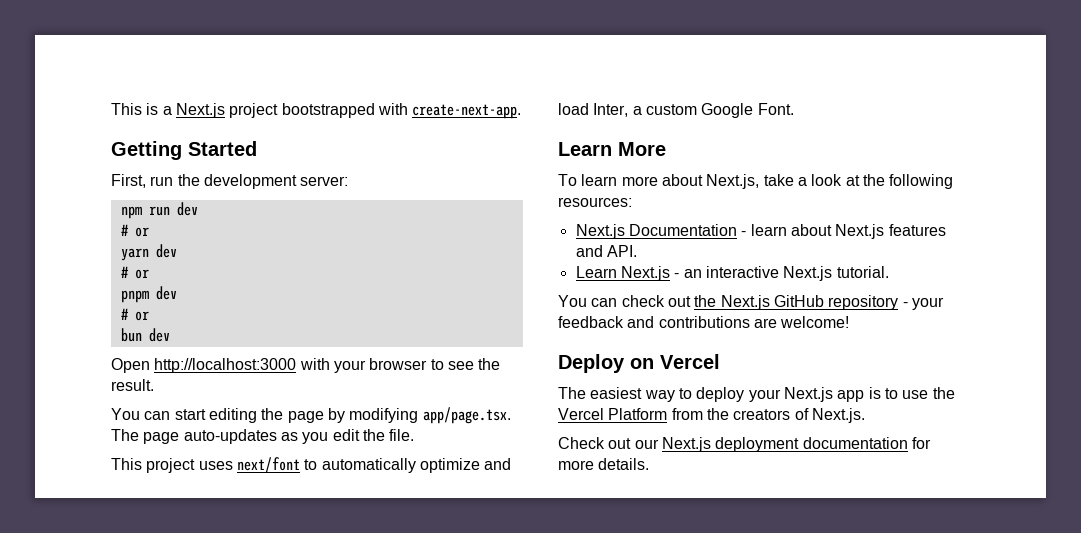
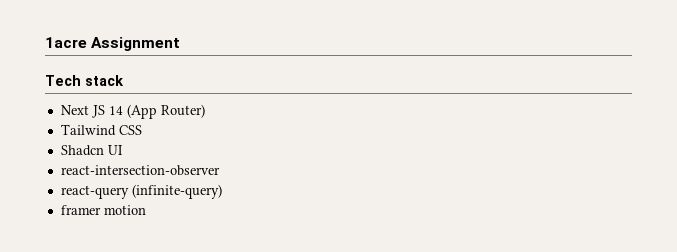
- This is a Next.js project bootstrapped with create-next-app.
- Getting Started
- First, run the development server:
- npm run dev
- # or
- yarn dev
- # or
- pnpm dev
- # or
- bun dev
- Open http://localhost:3000 with your browser to see the result.
- You can start editing the page by modifying app/page.tsx. The page auto-updates as you edit the file.
- This project uses next/font to automatically optimize and load Inter, a custom Google Font.
- Learn More
- To learn more about Next.js, take a look at the following resources:
- Next.js Documentation - learn about Next.js features and API.
- Learn Next.js - an interactive Next.js tutorial.
- You can check out the Next.js GitHub repository - your feedback and contributions are welcome!
- Deploy on Vercel
- The easiest way to deploy your Next.js app is to use the Vercel Platform from the creators of Next.js.
- Check out our Next.js deployment documentation for more details.
+ 1acre Assignment
+ Tech stack
+ Next JS 14 (App Router)
+ Tailwind CSS
+ Shadcn UI
+ react-intersection-observer
+ react-query (infinite-query)
+ framer motion

